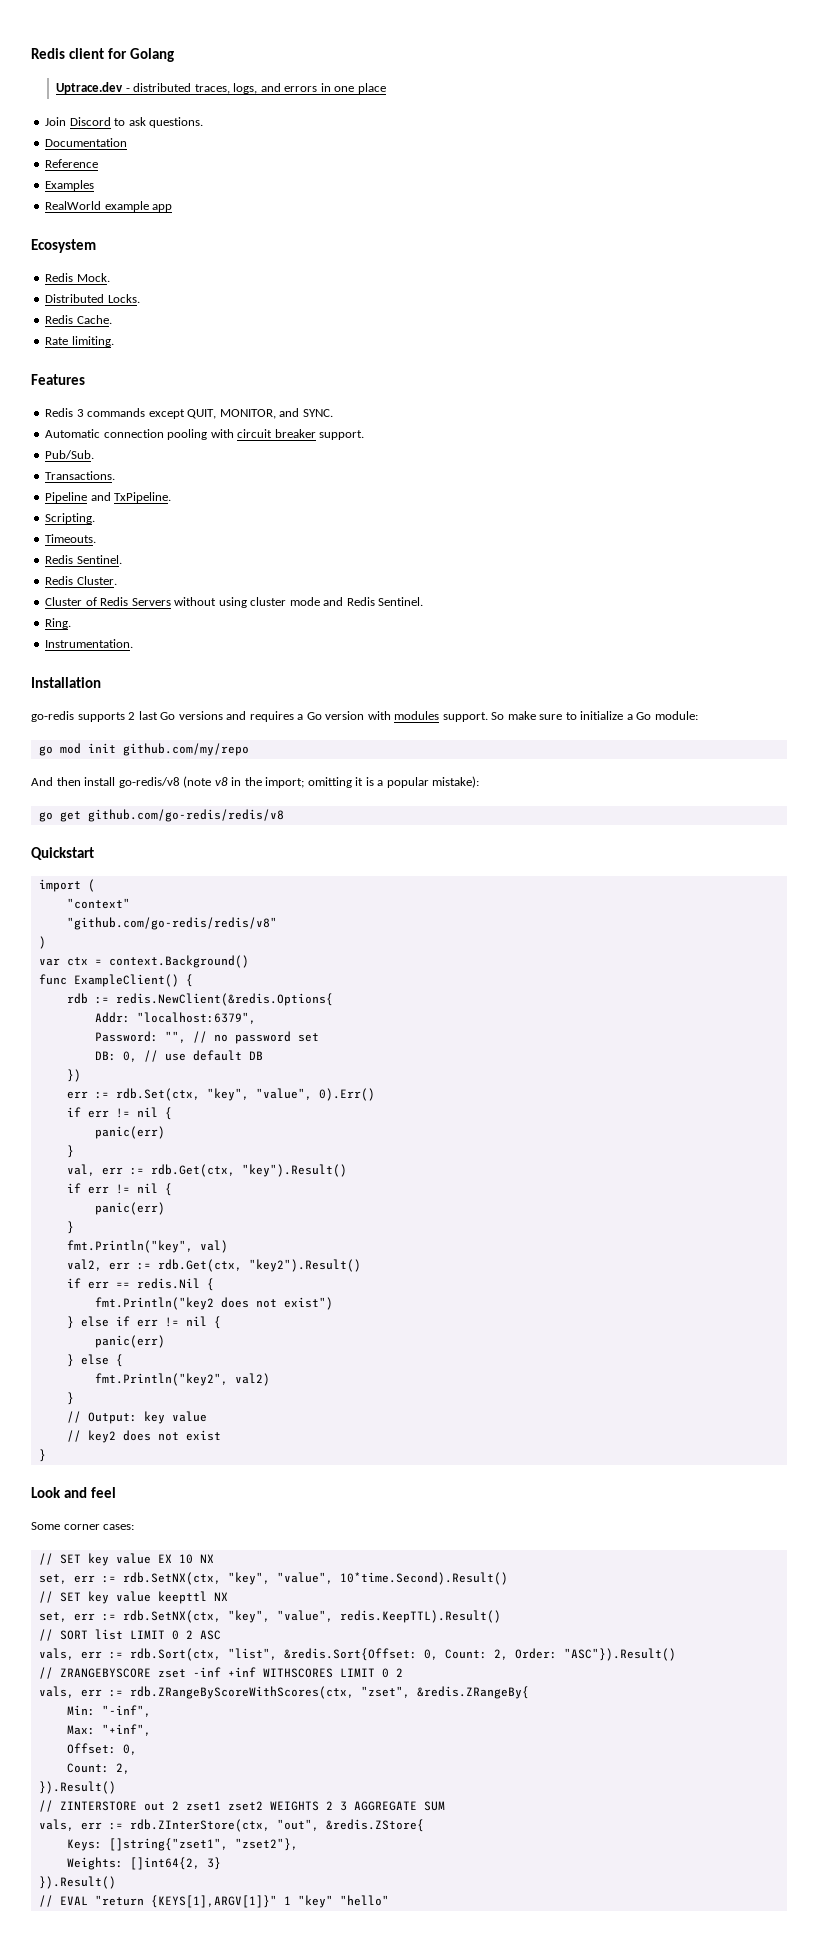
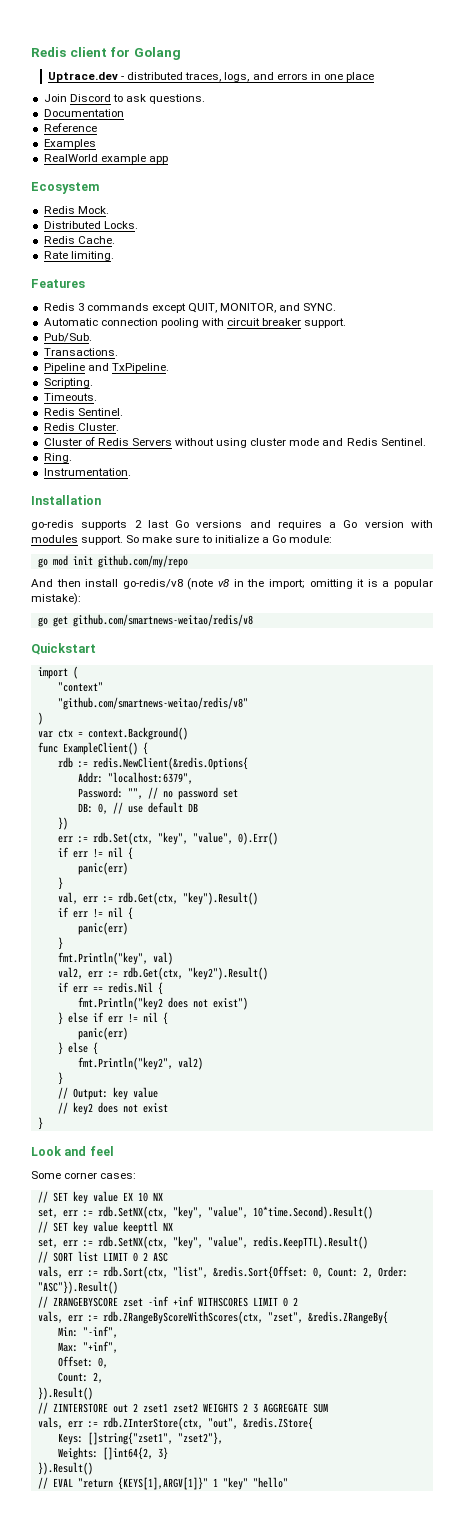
- go get github.com/go-redis/redis/v8
+ go get github.com/smartnews-weitao/redis/v8
- "github.com/go-redis/redis/v8"
+ "github.com/smartnews-weitao/redis/v8"

